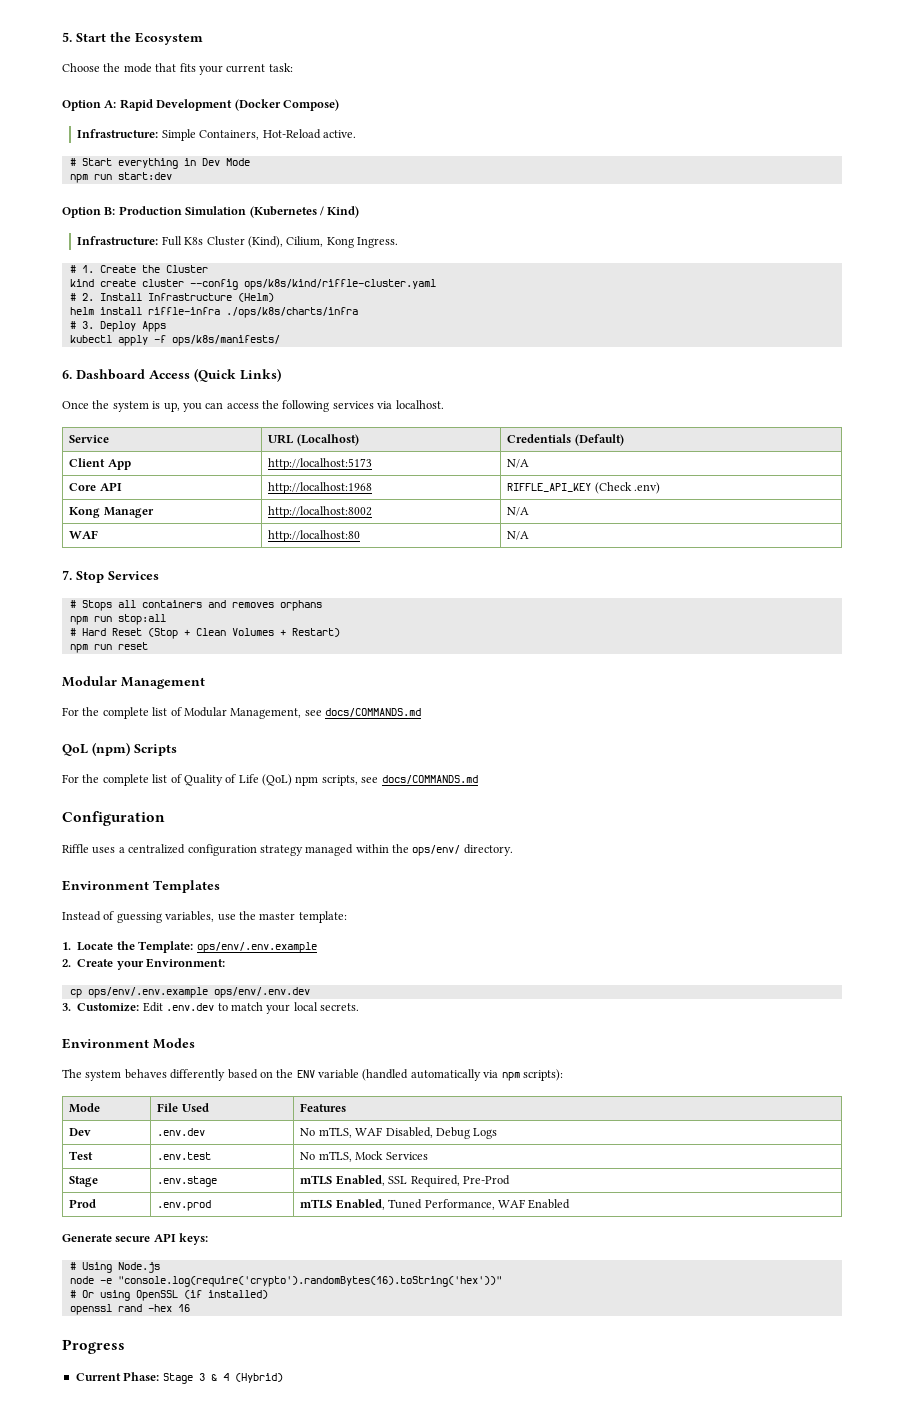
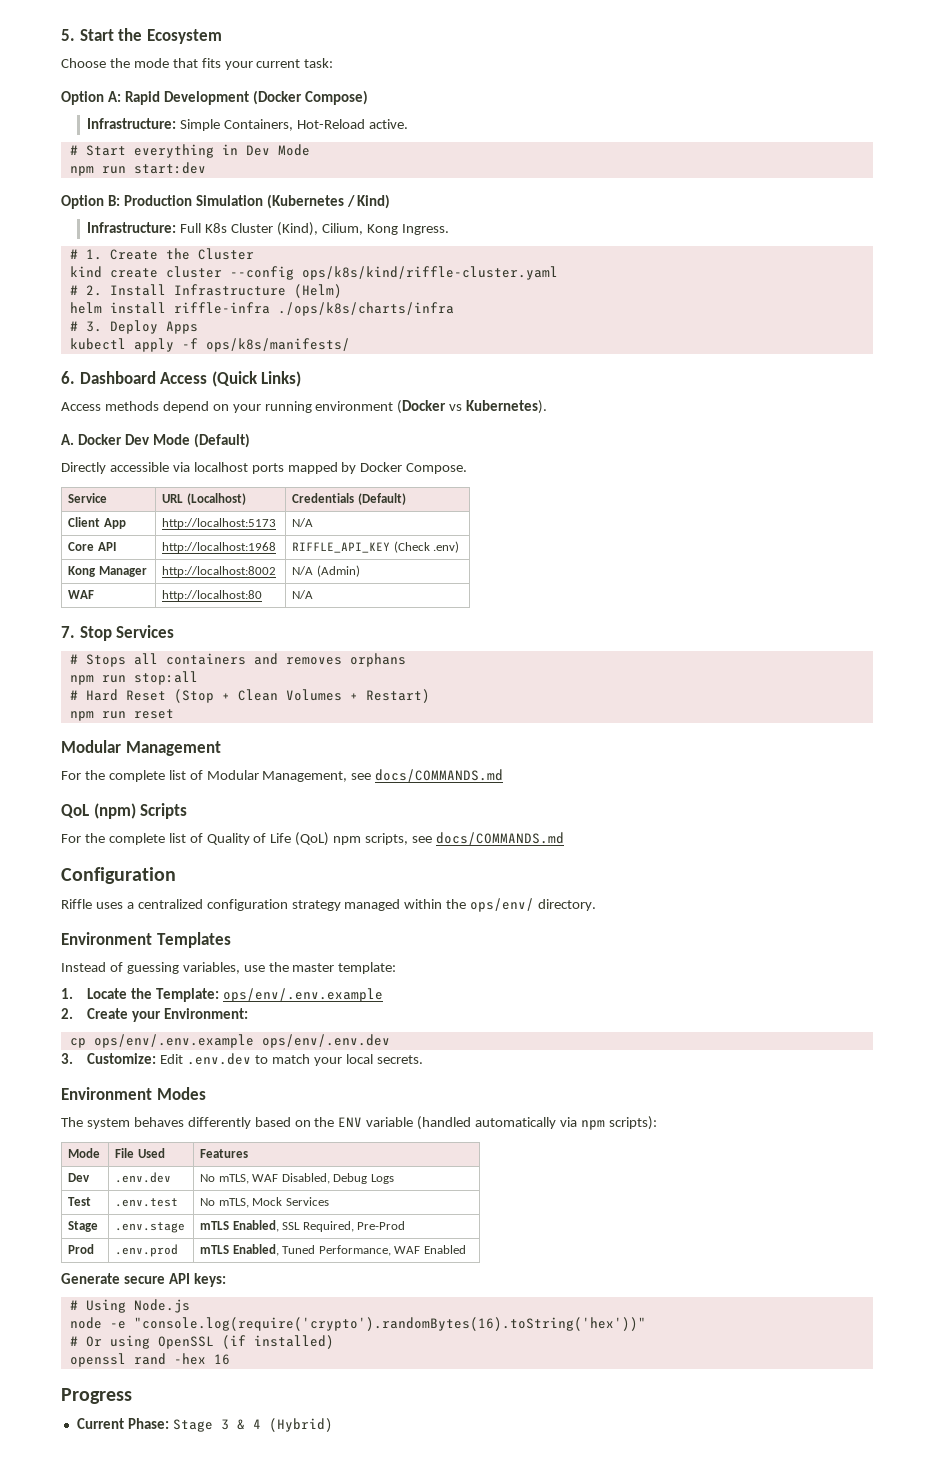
- Once the system is up, you can access the following services via localhost.
+ Access methods depend on your running environment (Docker vs Kubernetes).
+ A. Docker Dev Mode (Default)
+ Directly accessible via localhost ports mapped by Docker Compose.
- Kong Manager | http://localhost:8002 | N/A
+ Kong Manager | http://localhost:8002 | N/A (Admin)

